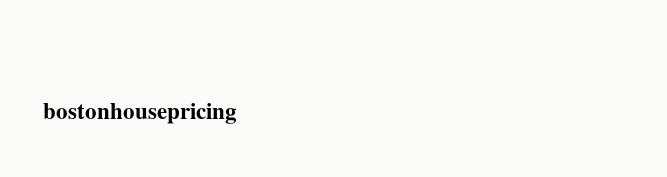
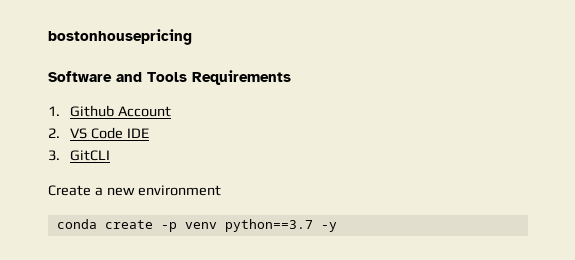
+ Software and Tools Requirements
+ 1. Github Account
+ 2. VS Code IDE
+ 3. GitCLI
+ Create a new environment
+ conda create -p venv python==3.7 -y

